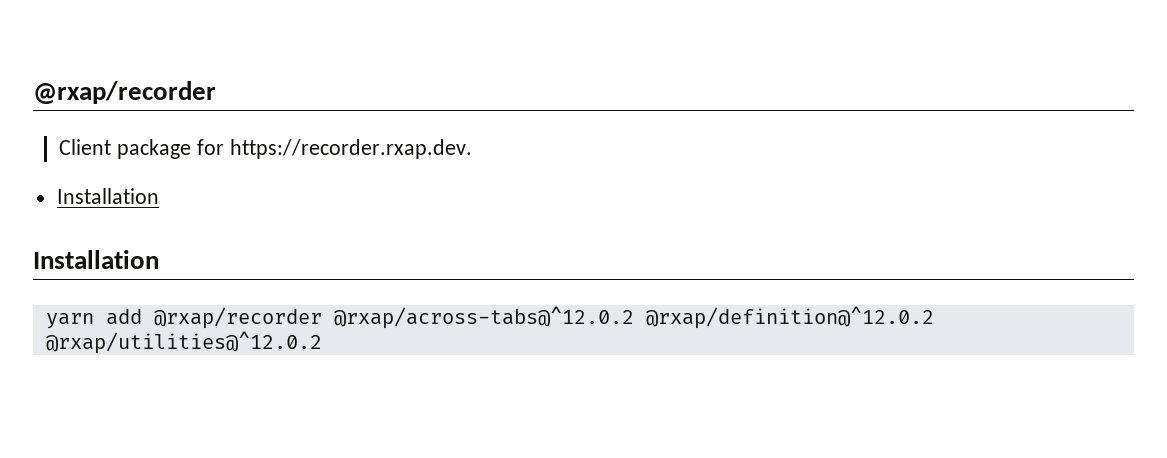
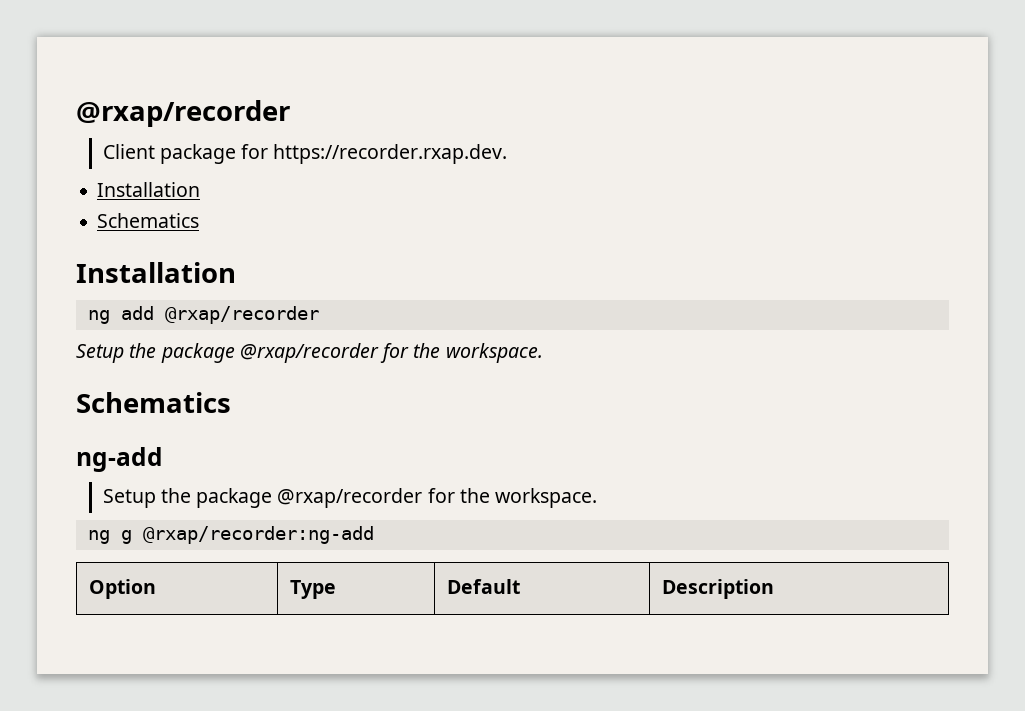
  Client package for https://recorder.rxap.dev.
  Installation
+ Schematics
  Installation
- yarn add @rxap/recorder @rxap/across-tabs@^12.0.2 @rxap/definition@^12.0.2 @rxap/utilities@^12.0.2
+ ng add @rxap/recorder
+ Setup the package @rxap/recorder for the workspace.
+ Schematics
+ ng-add
+ Setup the package @rxap/recorder for the workspace.
+ ng g @rxap/recorder:ng-add
+ Option | Type | Default | Description

